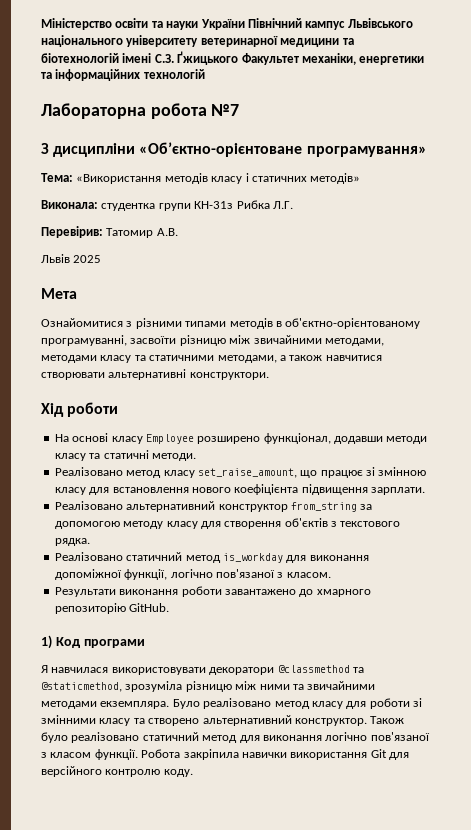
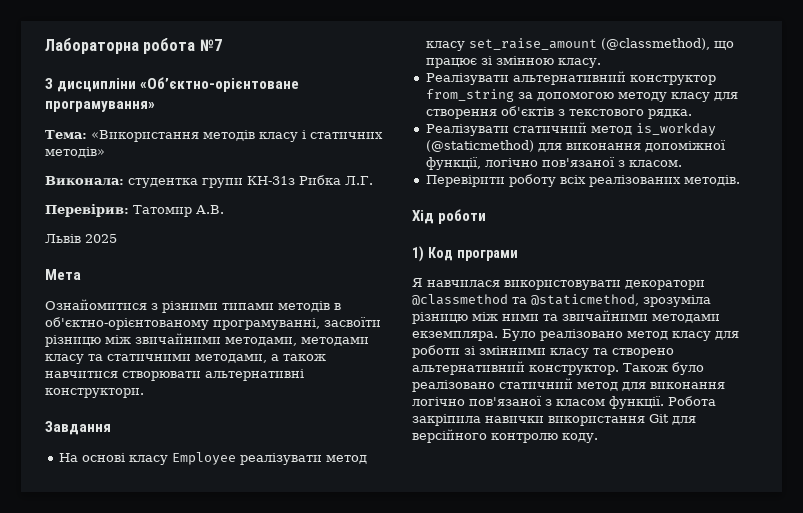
- Міністерство освіти та науки України Північний кампус Львівського національного університету ветеринарної медицини та біотехнологій імені С.З. Ґжицького Факультет механіки, енергетики та інформаційних технологій
- Хід роботи
+ Завдання
- На основі класу Employee розширено функціонал, додавши методи класу та статичні методи.
- Реалізовано метод класу set_raise_amount, що працює зі змінною класу для встановлення нового коефіцієнта підвищення зарплати.
- Реалізовано альтернативний конструктор from_string за допомогою методу класу для створення об'єктів з текстового рядка.
+ На основі класу Employee реалізувати метод класу set_raise_amount (@classmethod), що працює зі змінною класу.
+ Реалізувати альтернативний конструктор from_string за допомогою методу класу для створення об'єктів з текстового рядка.
- Реалізовано статичний метод is_workday для виконання допоміжної функції, логічно пов'язаної з класом.
+ Реалізувати статичний метод is_workday (@staticmethod) для виконання допоміжної функції, логічно пов'язаної з класом.
- Результати виконання роботи завантажено до хмарного репозиторію GitHub.
+ Перевірити роботу всіх реалізованих методів.
+ Хід роботи

